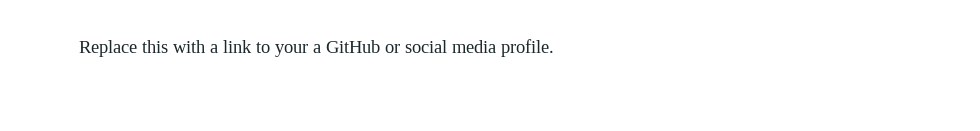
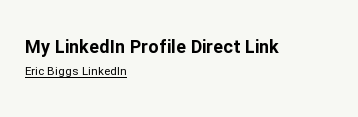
- Replace this with a link to your a GitHub or social media profile.
+ My LinkedIn Profile Direct Link
+ Eric Biggs LinkedIn

